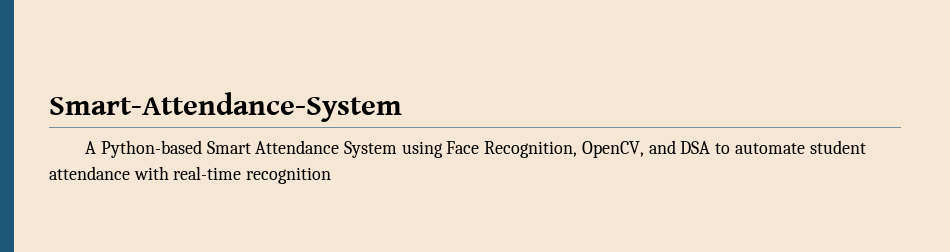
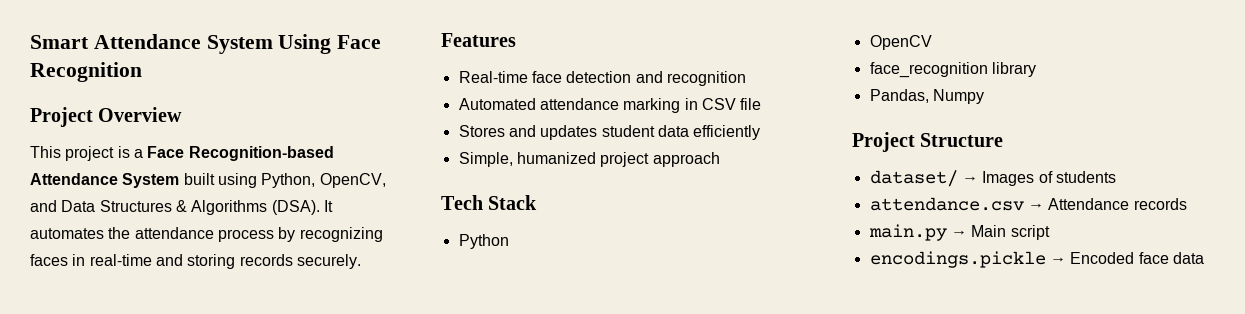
- Smart-Attendance-System
- A Python-based Smart Attendance System using Face Recognition, OpenCV, and DSA to automate student attendance with real-time recognition
+ Smart Attendance System Using Face Recognition
+ Project Overview
+ This project is a Face Recognition-based Attendance System built using Python, OpenCV, and Data Structures & Algorithms (DSA). It automates the attendance process by recognizing faces in real-time and storing records securely.
+ Features
+ Real-time face detection and recognition
+ Automated attendance marking in CSV file
+ Stores and updates student data efficiently
+ Simple, humanized project approach
+ Tech Stack
+ Python
+ OpenCV
+ face_recognition library
+ Pandas, Numpy
+ Project Structure
+ dataset/ → Images of students
+ attendance.csv → Attendance records
+ main.py → Main script
+ encodings.pickle → Encoded face data

